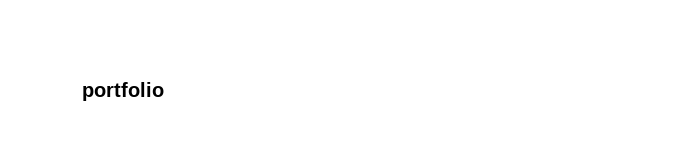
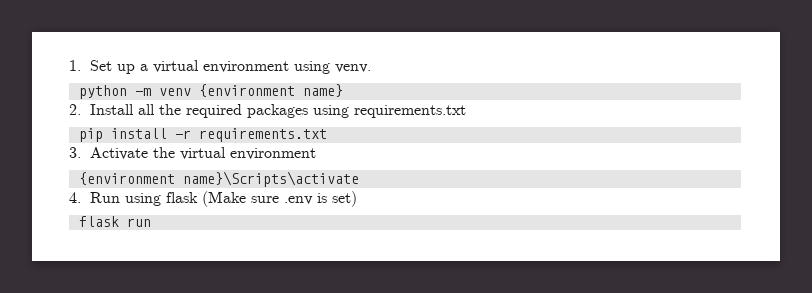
- portfolio
+ 1. Set up a virtual environment using venv.
+ python -m venv {environment name}
+ 2. Install all the required packages using requirements.txt
+ pip install -r requirements.txt
+ 3. Activate the virtual environment
+ {environment name}\Scripts\activate
+ 4. Run using flask (Make sure .env is set)
+ flask run

